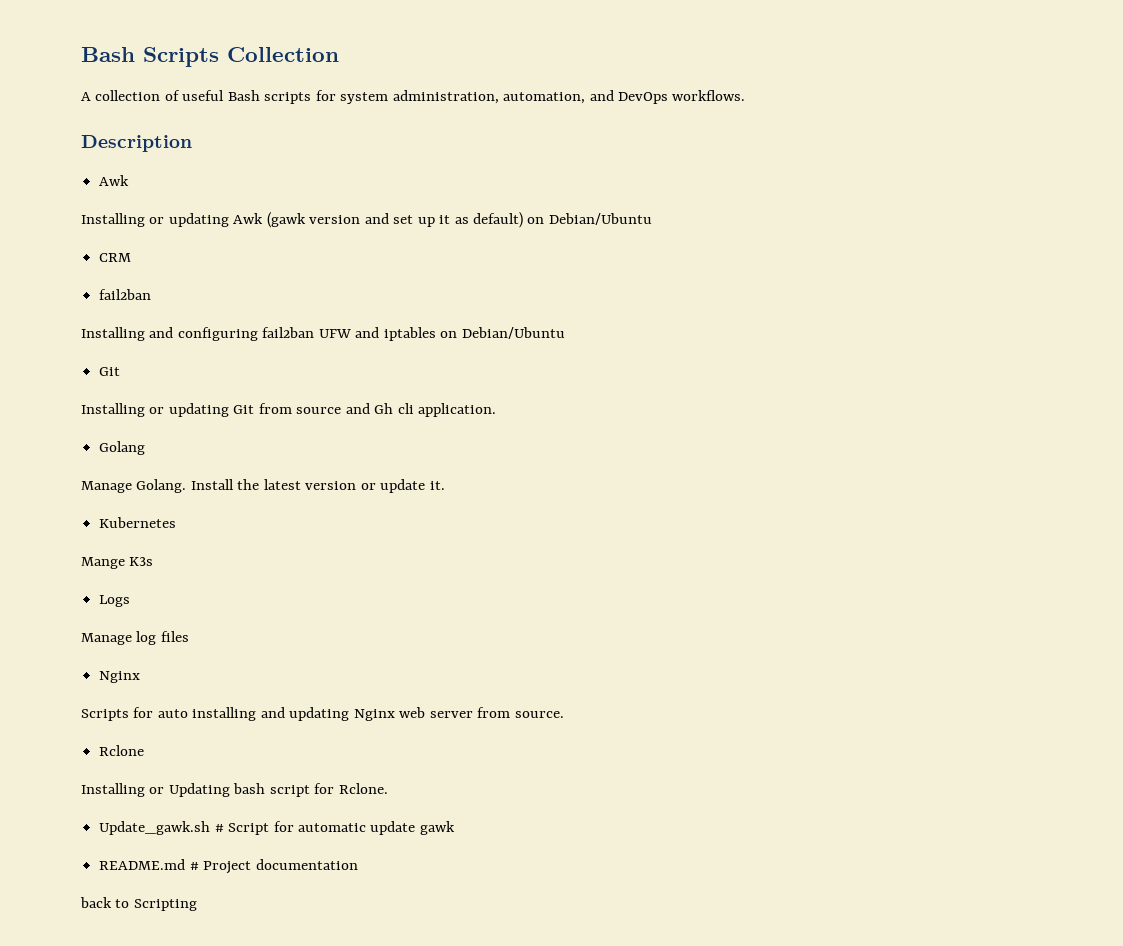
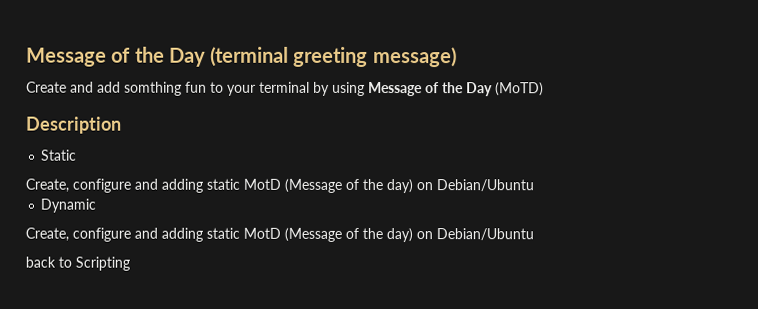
- Bash Scripts Collection
- A collection of useful Bash scripts for system administration, automation, and DevOps workflows.
+ Message of the Day (terminal greeting message)
+ Create and add somthing fun to your terminal by using Message of the Day (MoTD)
  Description
- Awk
- Installing or updating Awk (gawk version and set up it as default) on Debian/Ubuntu
- CRM
- fail2ban
- Installing and configuring fail2ban UFW and iptables on Debian/Ubuntu
- Git
- Installing or updating Git from source and Gh cli application.
- Golang
- Manage Golang. Install the latest version or update it.
- Kubernetes
- Mange K3s
- Logs
- Manage log files
- Nginx
- Scripts for auto installing and updating Nginx web server from source.
- Rclone
- Installing or Updating bash script for Rclone.
- Update_gawk.sh # Script for automatic update gawk
- README.md # Project documentation
+ Static
+ Create, configure and adding static MotD (Message of the day) on Debian/Ubuntu
+ Dynamic
+ Create, configure and adding static MotD (Message of the day) on Debian/Ubuntu

